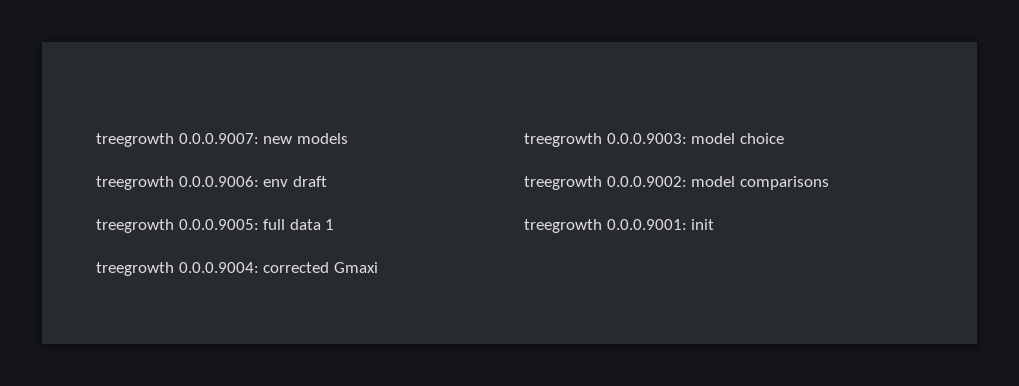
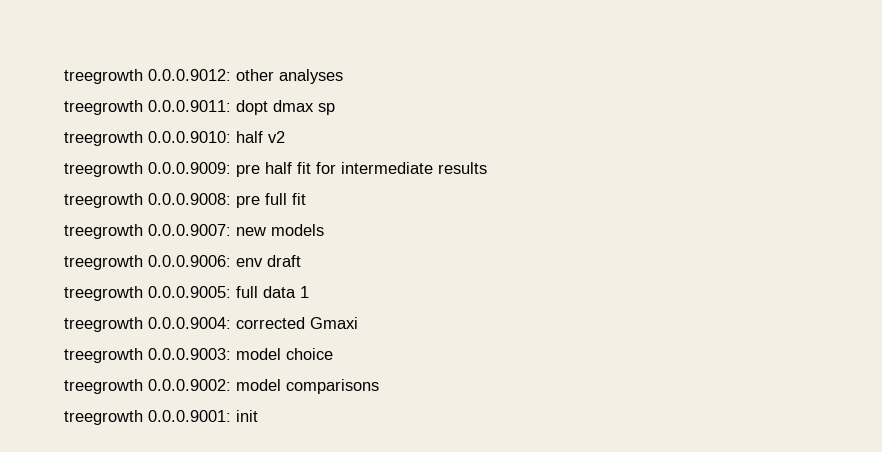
+ treegrowth 0.0.0.9012: other analyses
+ treegrowth 0.0.0.9011: dopt dmax sp
+ treegrowth 0.0.0.9010: half v2
+ treegrowth 0.0.0.9009: pre half fit for intermediate results
+ treegrowth 0.0.0.9008: pre full fit

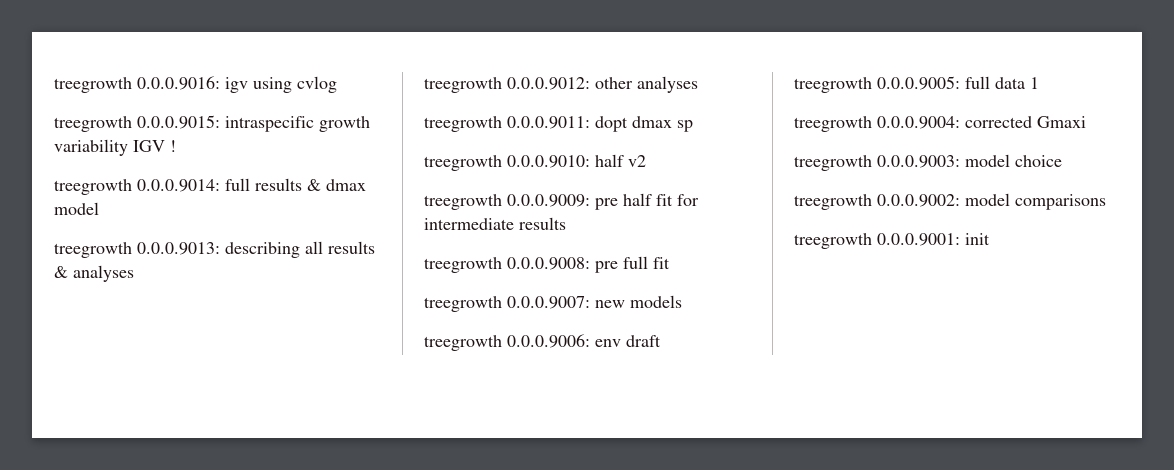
+ treegrowth 0.0.0.9016: igv using cvlog
+ treegrowth 0.0.0.9015: intraspecific growth variability IGV !
+ treegrowth 0.0.0.9014: full results & dmax model
+ treegrowth 0.0.0.9013: describing all results & analyses

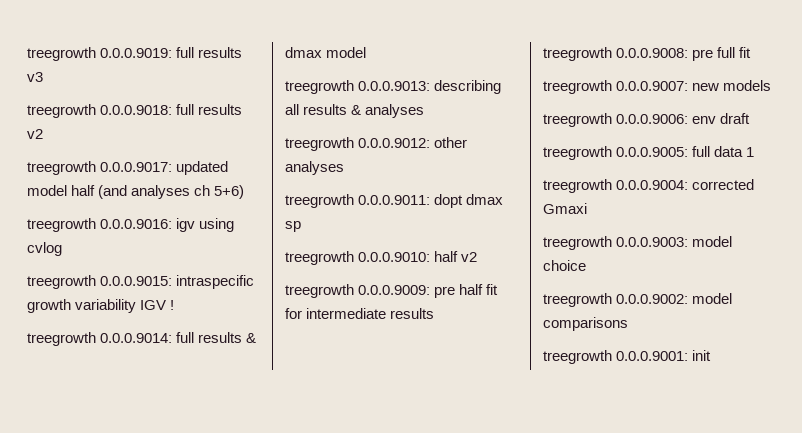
+ treegrowth 0.0.0.9019: full results v3
+ treegrowth 0.0.0.9018: full results v2
+ treegrowth 0.0.0.9017: updated model half (and analyses ch 5+6)

